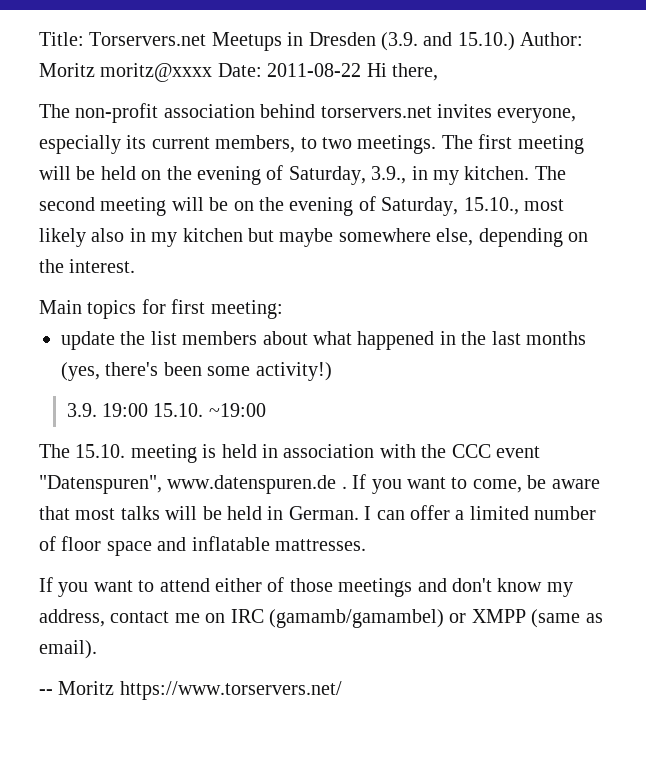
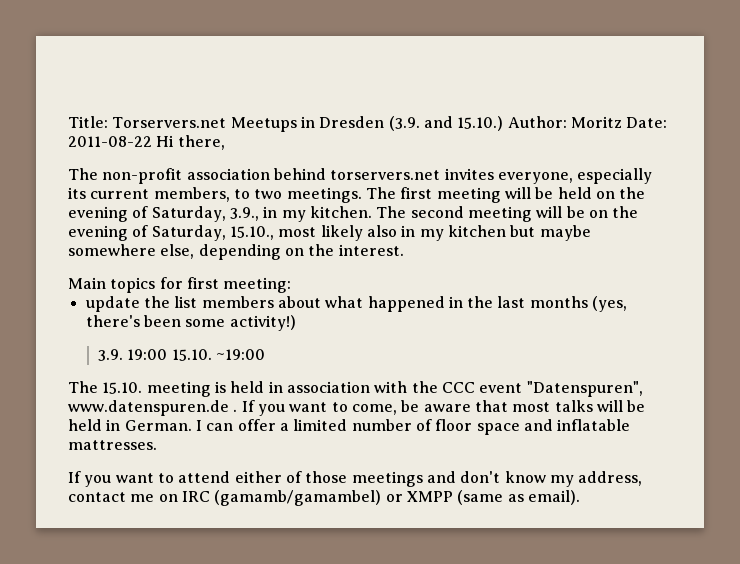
- Title: Torservers.net Meetups in Dresden (3.9. and 15.10.) Author: Moritz moritz@xxxx Date: 2011-08-22 Hi there,
+ Title: Torservers.net Meetups in Dresden (3.9. and 15.10.) Author: Moritz Date: 2011-08-22 Hi there,
- -- Moritz https://www.torservers.net/

